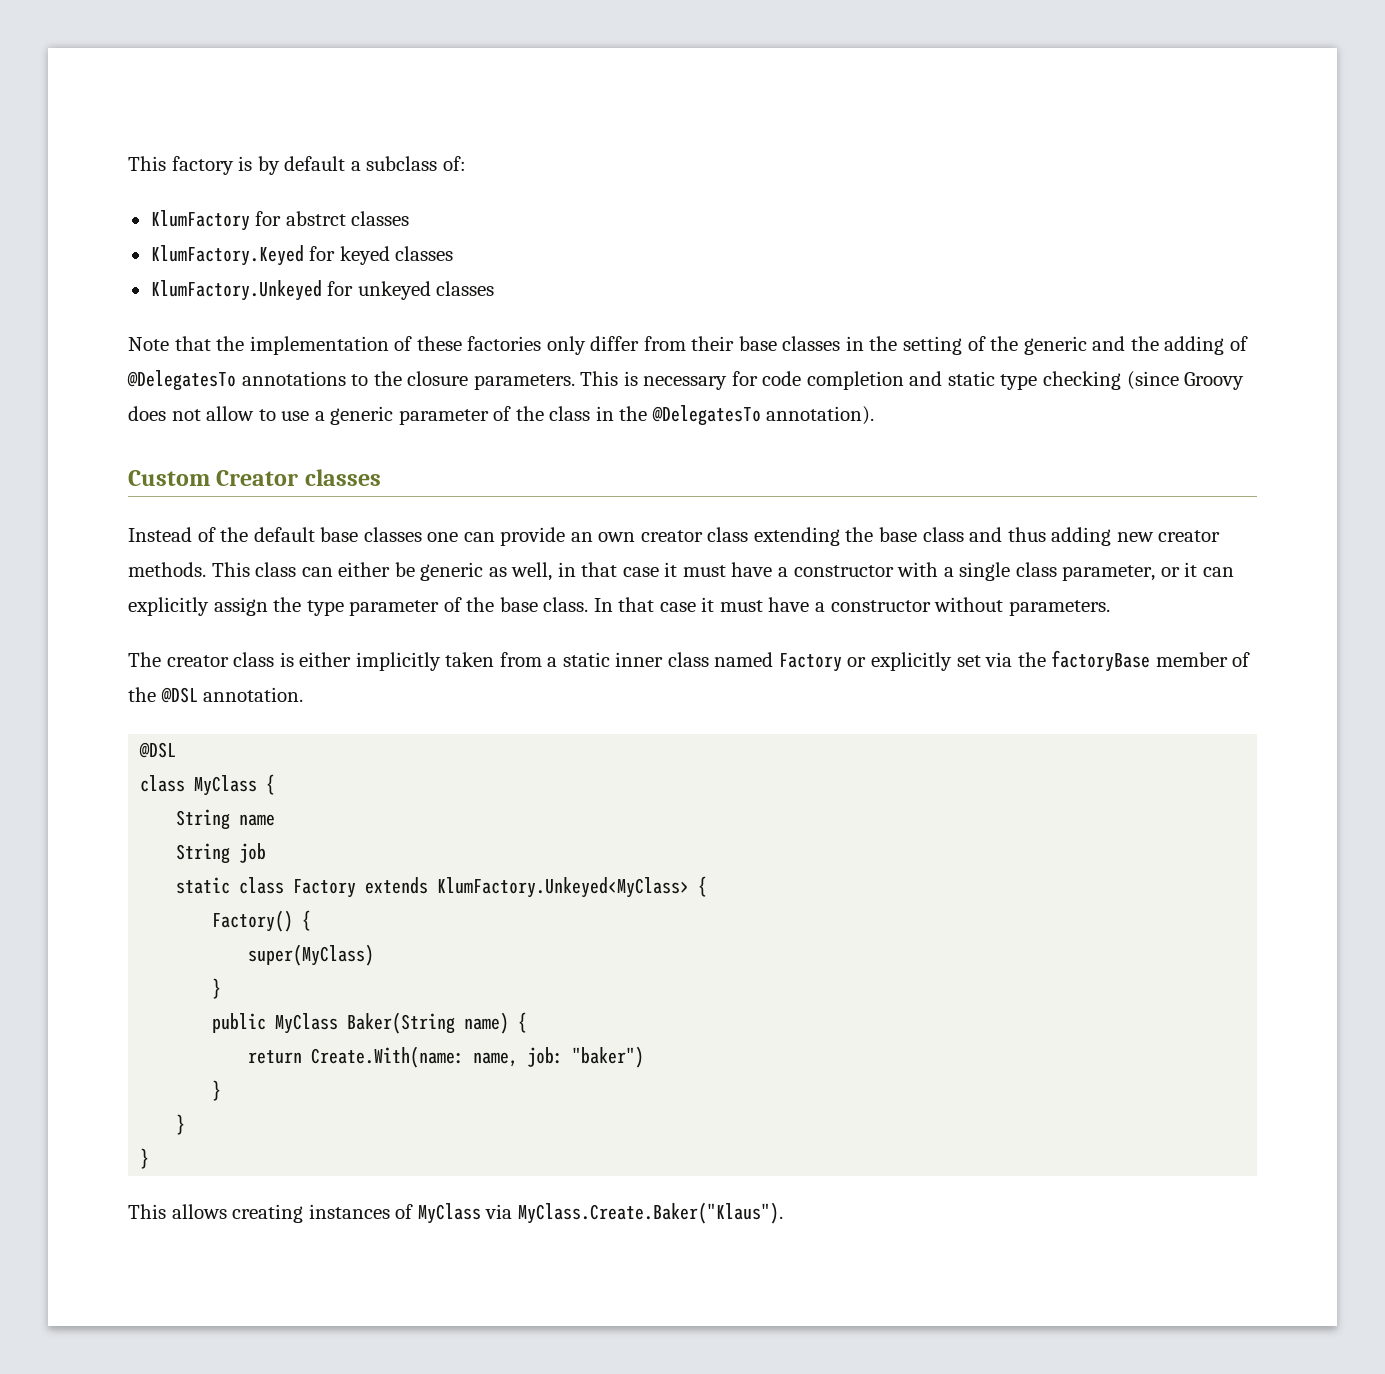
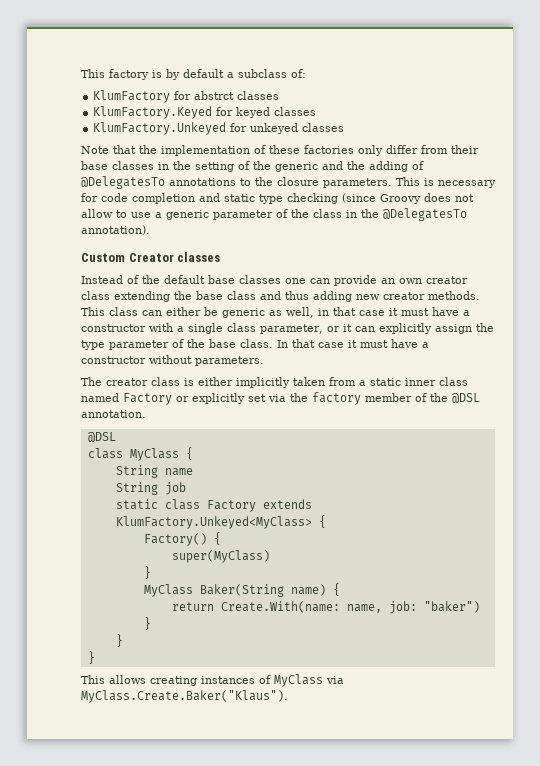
- The creator class is either implicitly taken from a static inner class named Factory or explicitly set via the factoryBase member of the @DSL annotation.
+ The creator class is either implicitly taken from a static inner class named Factory or explicitly set via the factory member of the @DSL annotation.
- public MyClass Baker(String name) {
+ MyClass Baker(String name) {

